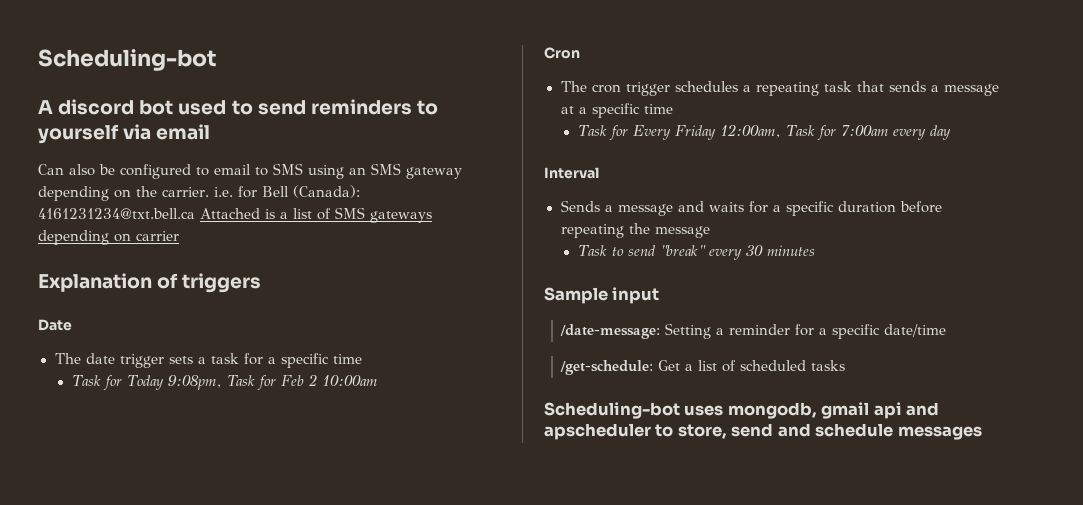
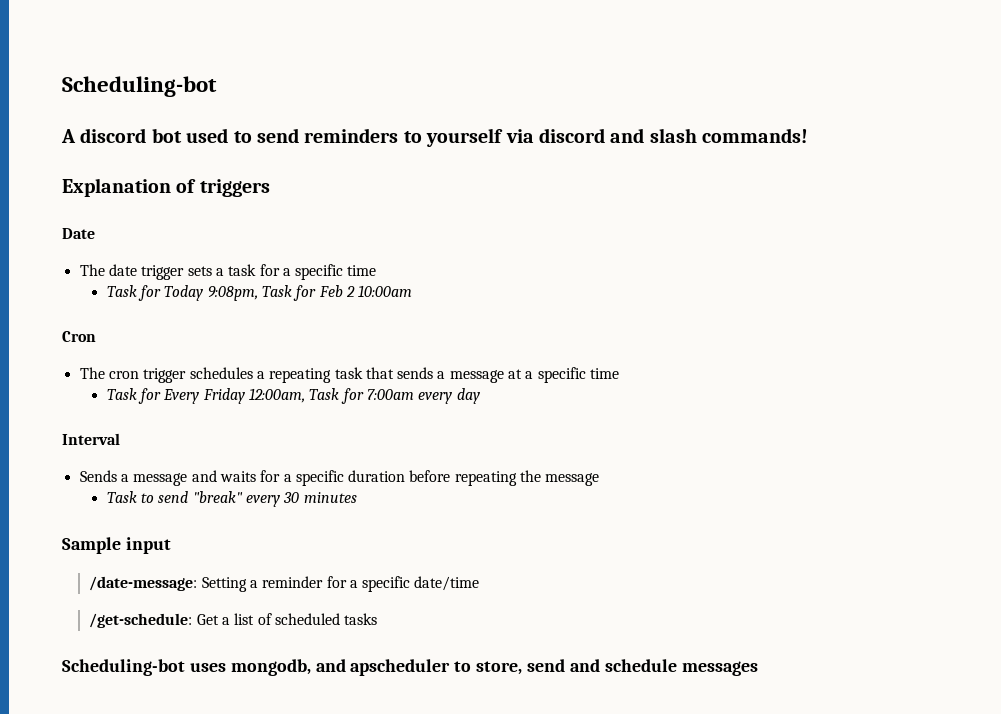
- A discord bot used to send reminders to yourself via email
- Can also be configured to email to SMS using an SMS gateway depending on the carrier. i.e. for Bell (Canada): 4161231234@txt.bell.ca Attached is a list of SMS gateways depending on carrier
+ A discord bot used to send reminders to yourself via discord and slash commands!
- Scheduling-bot uses mongodb, gmail api and apscheduler to store, send and schedule messages
+ Scheduling-bot uses mongodb, and apscheduler to store, send and schedule messages

